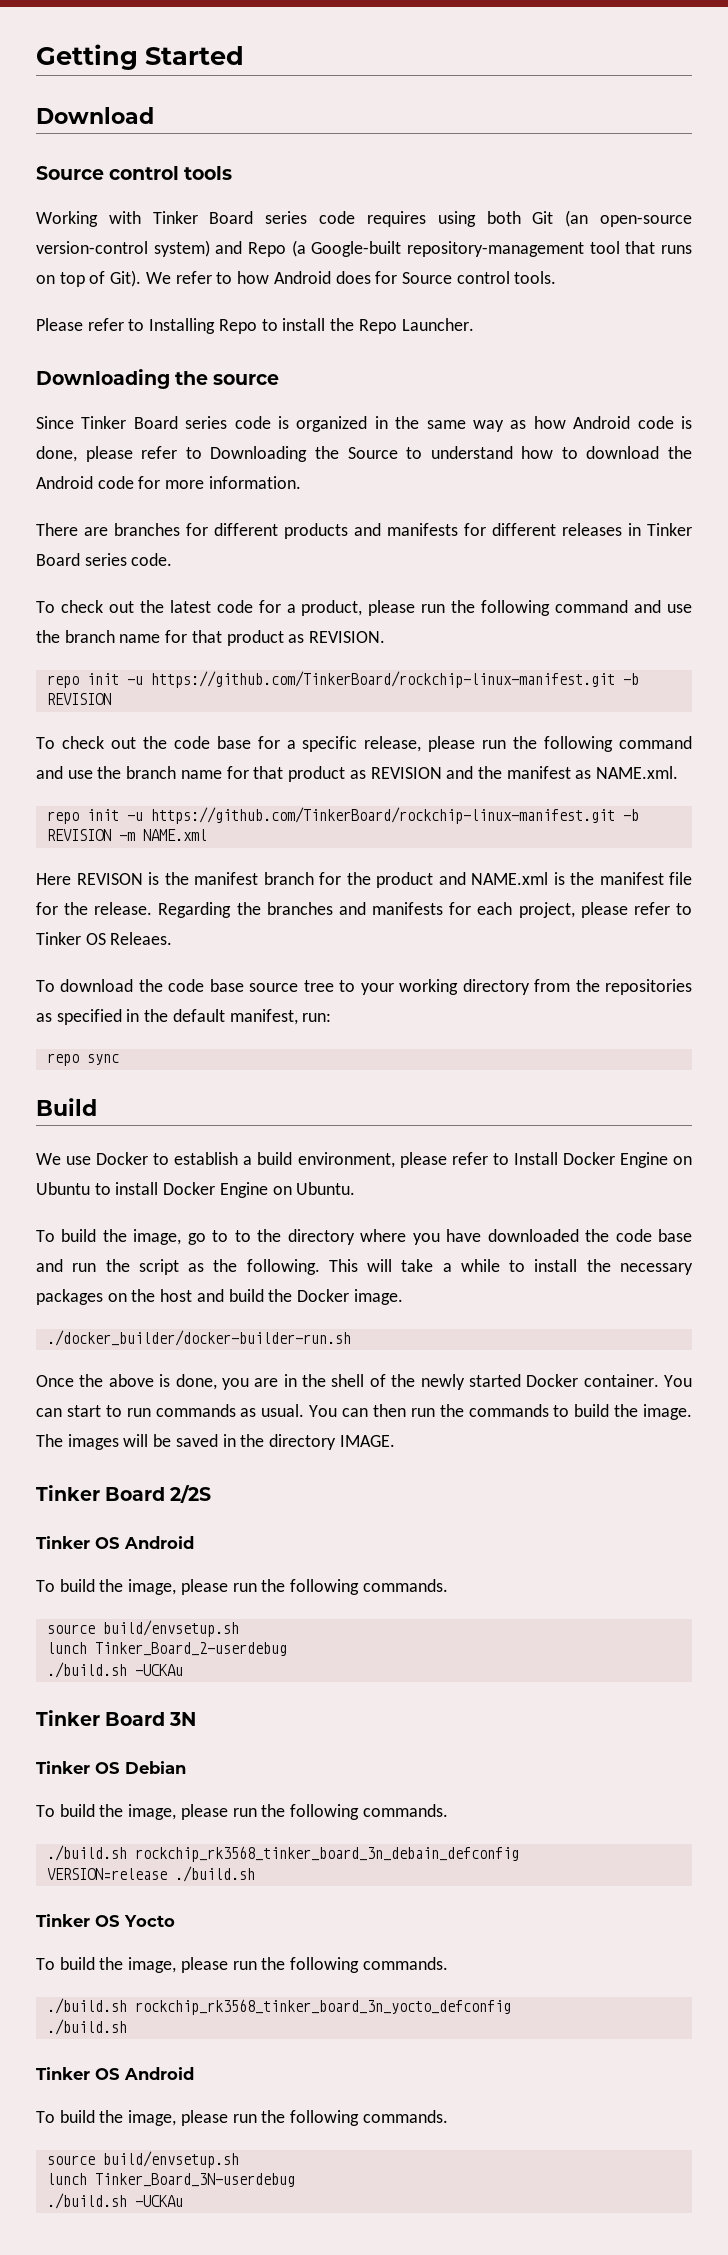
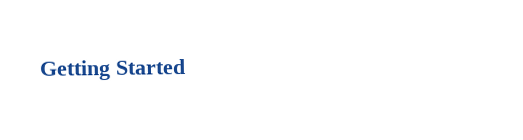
- Download
- Source control tools
- Working with Tinker Board series code requires using both Git (an open-source version-control system) and Repo (a Google-built repository-management tool that runs on top of Git). We refer to how Android does for Source control tools.
- Please refer to Installing Repo to install the Repo Launcher.
- Downloading the source
- Since Tinker Board series code is organized in the same way as how Android code is done, please refer to Downloading the Source to understand how to download the Android code for more information.
- There are branches for different products and manifests for different releases in Tinker Board series code.
- To check out the latest code for a product, please run the following command and use the branch name for that product as REVISION.
- repo init -u https://github.com/TinkerBoard/rockchip-linux-manifest.git -b REVISION
- To check out the code base for a specific release, please run the following command and use the branch name for that product as REVISION and the manifest as NAME.xml.
- repo init -u https://github.com/TinkerBoard/rockchip-linux-manifest.git -b REVISION -m NAME.xml
- Here REVISON is the manifest branch for the product and NAME.xml is the manifest file for the release. Regarding the branches and manifests for each project, please refer to Tinker OS Releaes.
- To download the code base source tree to your working directory from the repositories as specified in the default manifest, run:
- repo sync
- Build
- We use Docker to establish a build environment, please refer to Install Docker Engine on Ubuntu to install Docker Engine on Ubuntu.
- To build the image, go to to the directory where you have downloaded the code base and run the script as the following. This will take a while to install the necessary packages on the host and build the Docker image.
- ./docker_builder/docker-builder-run.sh
- Once the above is done, you are in the shell of the newly started Docker container. You can start to run commands as usual. You can then run the commands to build the image. The images will be saved in the directory IMAGE.
- Tinker Board 2/2S
- Tinker OS Android
- To build the image, please run the following commands.
- source build/envsetup.sh
- lunch Tinker_Board_2-userdebug
- ./build.sh -UCKAu
- Tinker Board 3N
- Tinker OS Debian
- To build the image, please run the following commands.
- ./build.sh rockchip_rk3568_tinker_board_3n_debain_defconfig
- VERSION=release ./build.sh
- Tinker OS Yocto
- To build the image, please run the following commands.
- ./build.sh rockchip_rk3568_tinker_board_3n_yocto_defconfig
- ./build.sh
- Tinker OS Android
- To build the image, please run the following commands.
- source build/envsetup.sh
- lunch Tinker_Board_3N-userdebug
- ./build.sh -UCKAu

